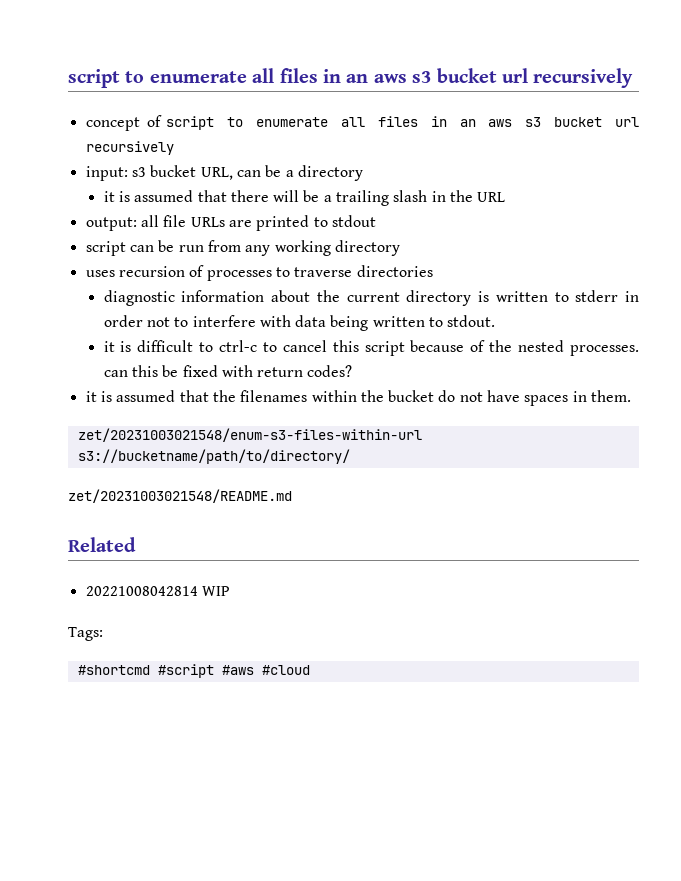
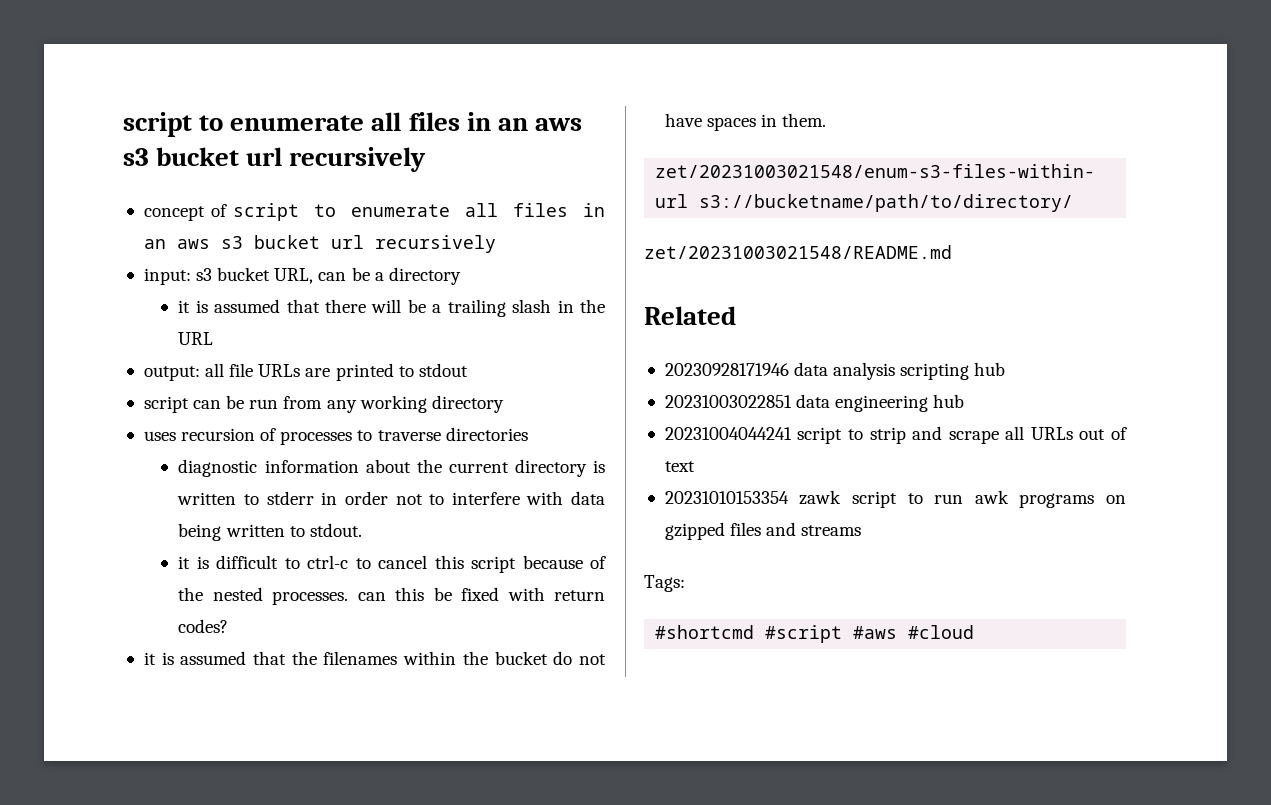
- 20221008042814 WIP
+ 20230928171946 data analysis scripting hub
+ 20231003022851 data engineering hub
+ 20231004044241 script to strip and scrape all URLs out of text
+ 20231010153354 zawk script to run awk programs on gzipped files and streams

